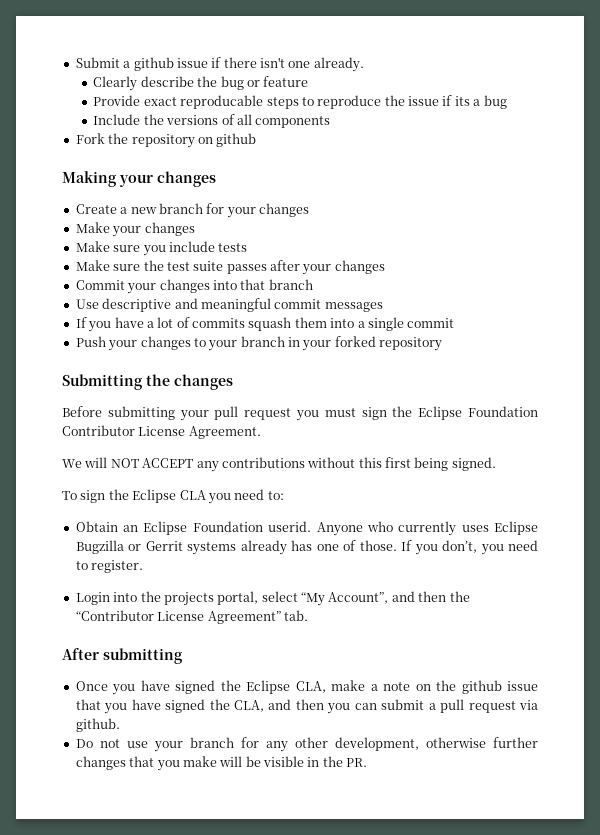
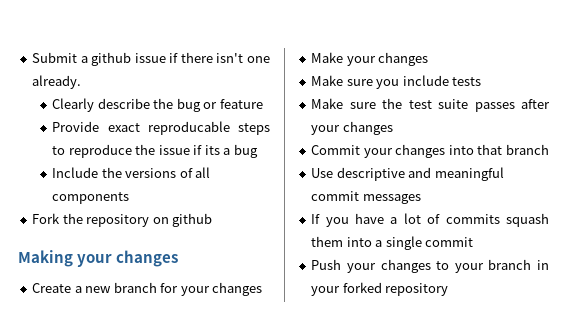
- Submitting the changes
- Before submitting your pull request you must sign the Eclipse Foundation Contributor License Agreement.
- We will NOT ACCEPT any contributions without this first being signed.
- To sign the Eclipse CLA you need to:
- Obtain an Eclipse Foundation userid. Anyone who currently uses Eclipse Bugzilla or Gerrit systems already has one of those. If you don’t, you need to register.
- Login into the projects portal, select “My Account”, and then the “Contributor License Agreement” tab.
- After submitting
- Once you have signed the Eclipse CLA, make a note on the github issue that you have signed the CLA, and then you can submit a pull request via github.
- Do not use your branch for any other development, otherwise further changes that you make will be visible in the PR.

